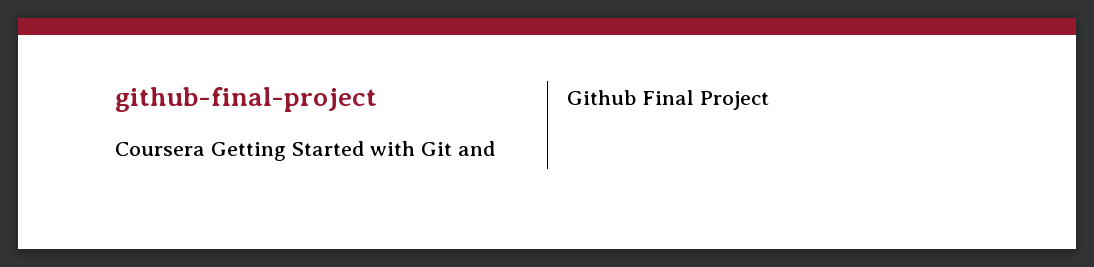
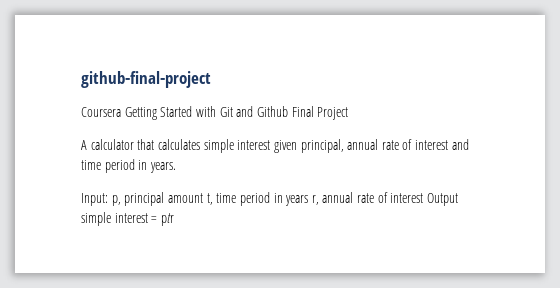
+ A calculator that calculates simple interest given principal, annual rate of interest and time period in years.
+ Input: p, principal amount t, time period in years r, annual rate of interest Output simple interest = ptr

